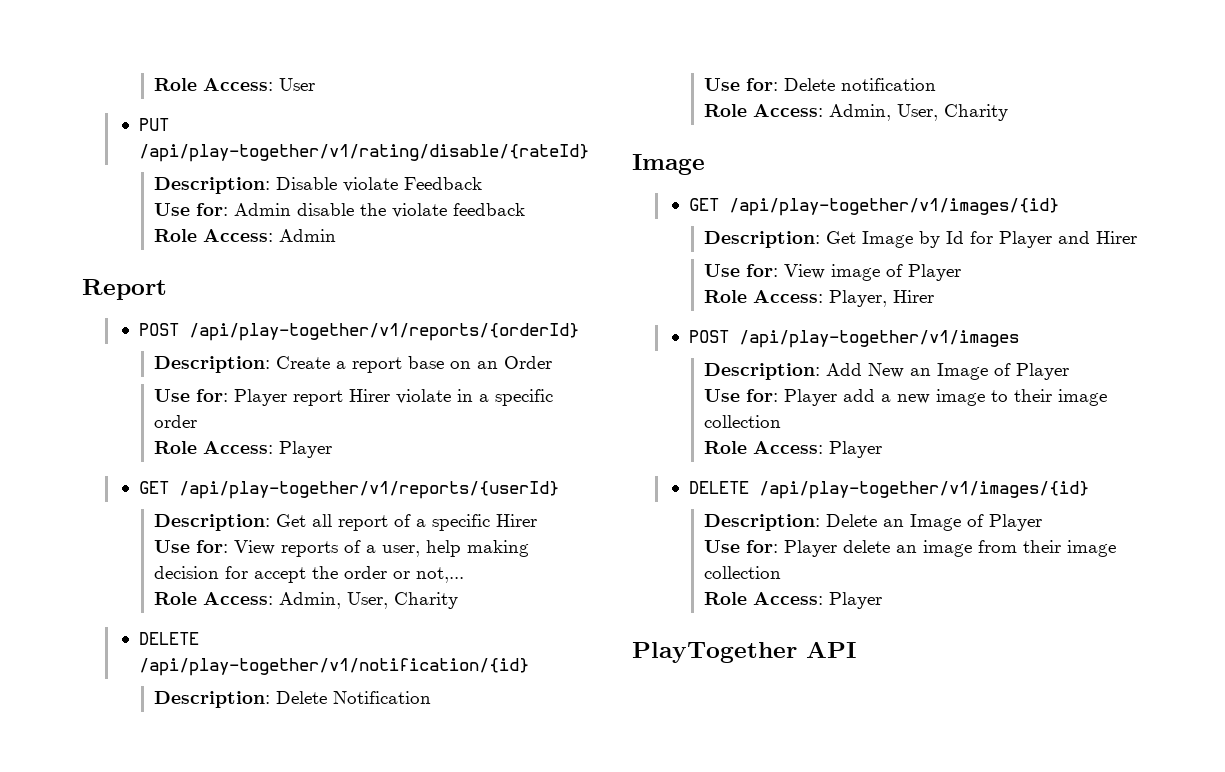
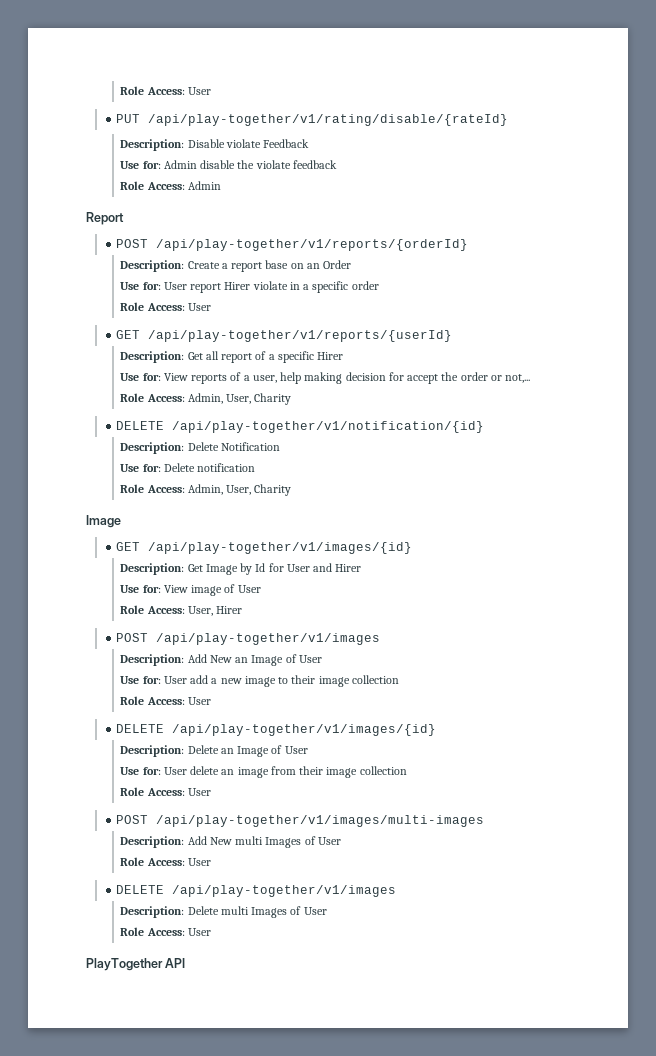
- Use for: Player report Hirer violate in a specific order
- Role Access: Player
+ Use for: User report Hirer violate in a specific order
+ Role Access: User
- Description: Get Image by Id for Player and Hirer
+ Description: Get Image by Id for User and Hirer
- Use for: View image of Player
- Role Access: Player, Hirer
+ Use for: View image of User
+ Role Access: User, Hirer
- Description: Add New an Image of Player
- Use for: Player add a new image to their image collection
- Role Access: Player
+ Description: Add New an Image of User
+ Use for: User add a new image to their image collection
+ Role Access: User
- Description: Delete an Image of Player
- Use for: Player delete an image from their image collection
- Role Access: Player
+ Description: Delete an Image of User
+ Use for: User delete an image from their image collection
+ Role Access: User
+ POST /api/play-together/v1/images/multi-images
+ Description: Add New multi Images of User
+ Role Access: User
+ DELETE /api/play-together/v1/images
+ Description: Delete multi Images of User
+ Role Access: User

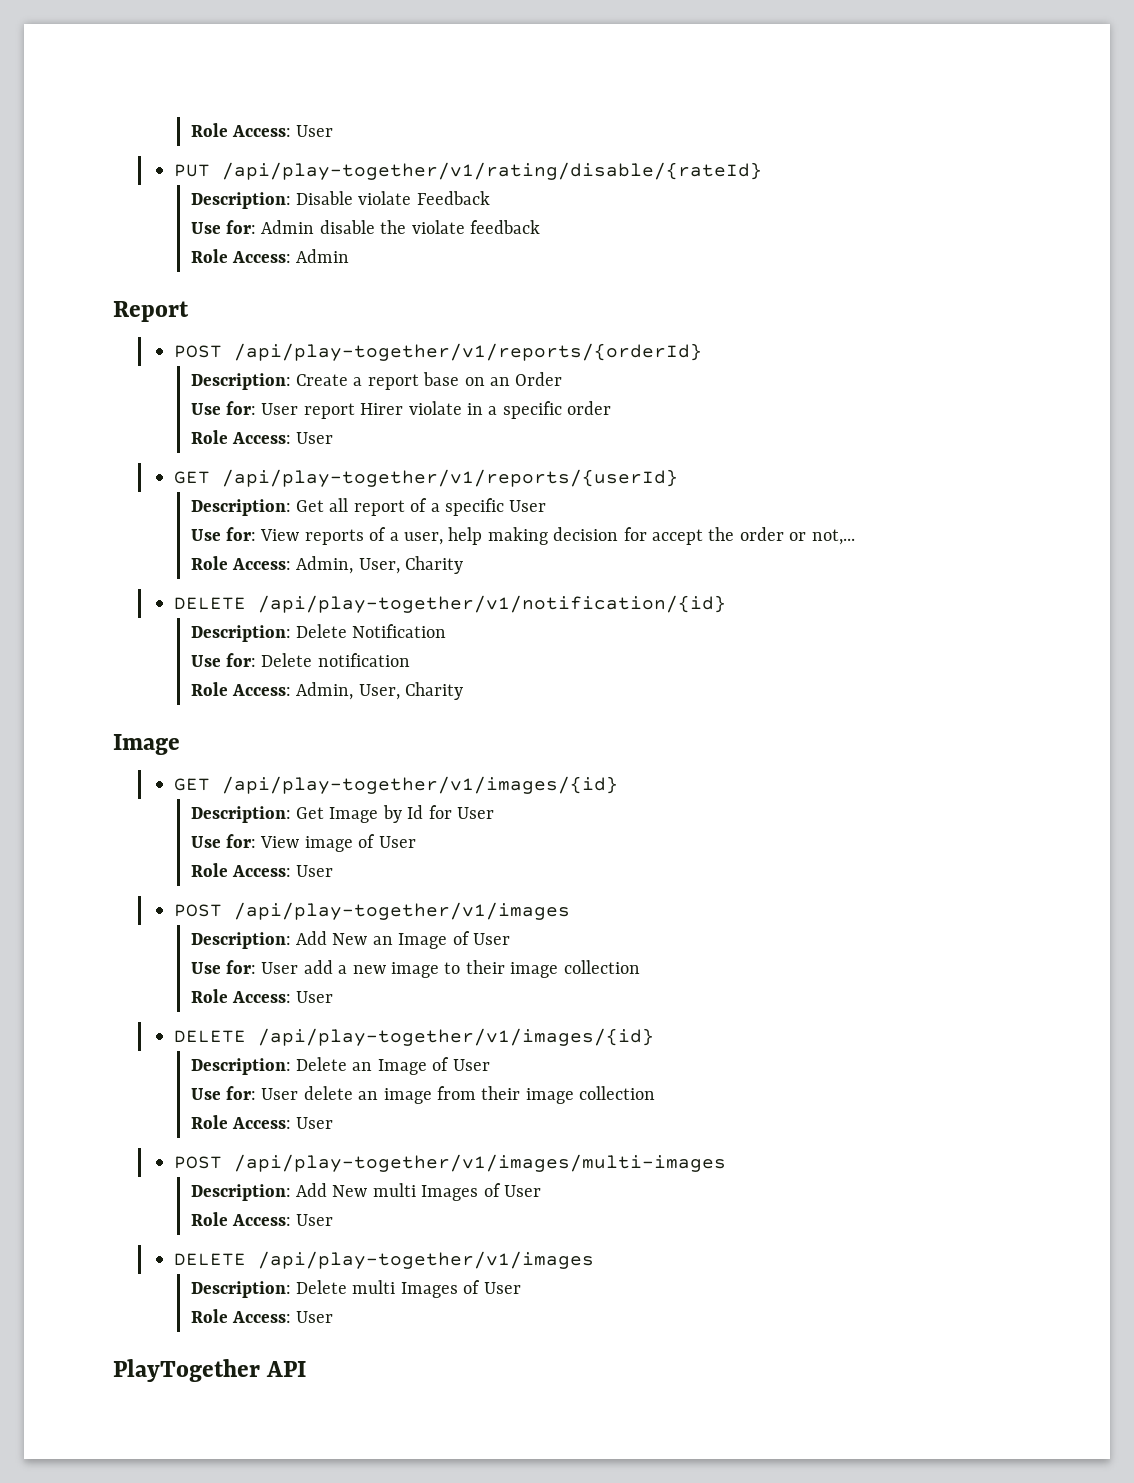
- Description: Get all report of a specific Hirer
+ Description: Get all report of a specific User
- Description: Get Image by Id for User and Hirer
+ Description: Get Image by Id for User
  Use for: View image of User
- Role Access: User, Hirer
+ Role Access: User

